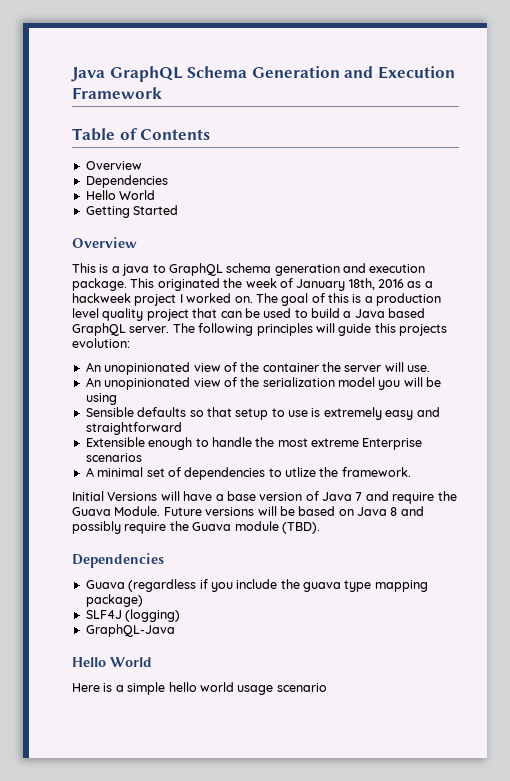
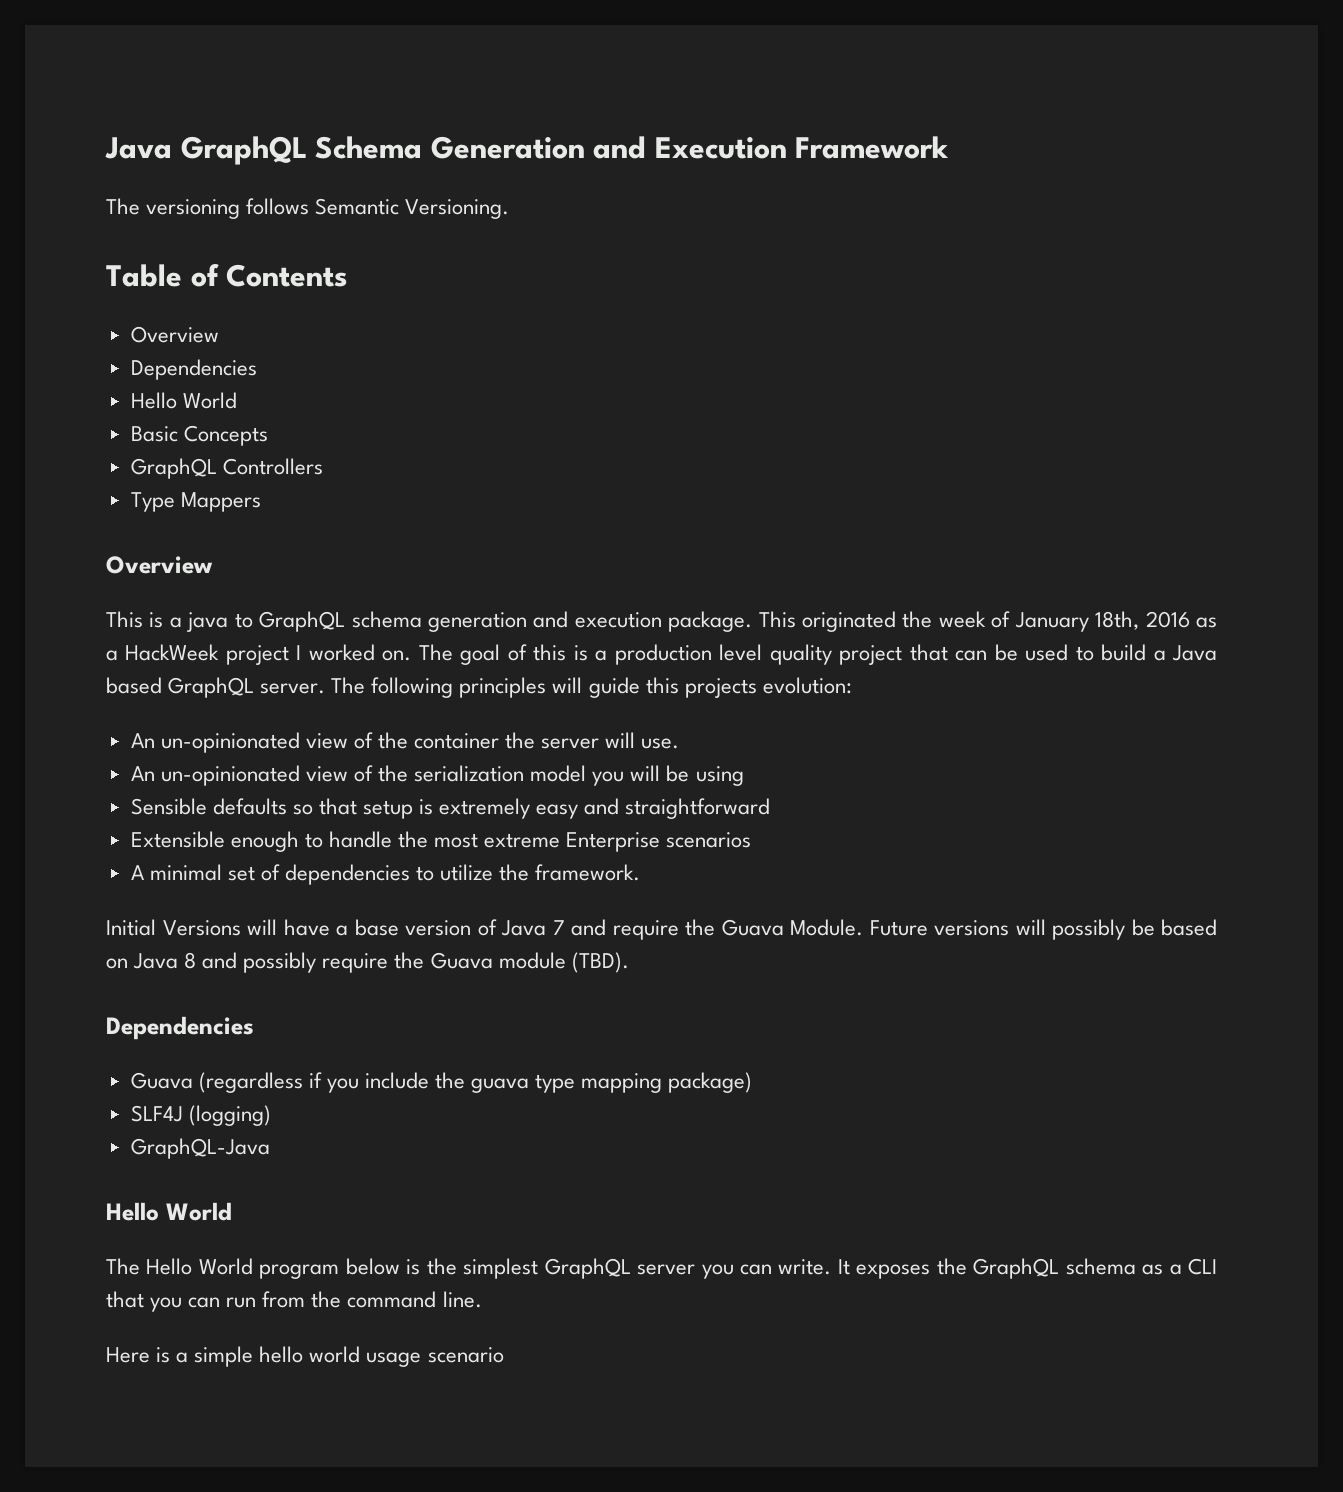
+ The versioning follows Semantic Versioning.
- Getting Started
+ Basic Concepts
+ GraphQL Controllers
+ Type Mappers
- This originated the week of January 18th, 2016 as a hackweek project I worked on.
+ This originated the week of January 18th, 2016 as a HackWeek project I worked on.
- An unopinionated view of the container the server will use.
+ An un-opinionated view of the container the server will use.
- An unopinionated view of the serialization model you will be using
+ An un-opinionated view of the serialization model you will be using
- Sensible defaults so that setup to use is extremely easy and straightforward
+ Sensible defaults so that setup is extremely easy and straightforward
- A minimal set of dependencies to utlize the framework.
+ A minimal set of dependencies to utilize the framework.
- Future versions will be based on Java 8 and possibly require the Guava module (TBD).
+ Future versions will possibly be based on Java 8 and possibly require the Guava module (TBD).
+ The Hello World program below is the simplest GraphQL server you can write. It exposes the GraphQL schema as a CLI that you can run from the command line.

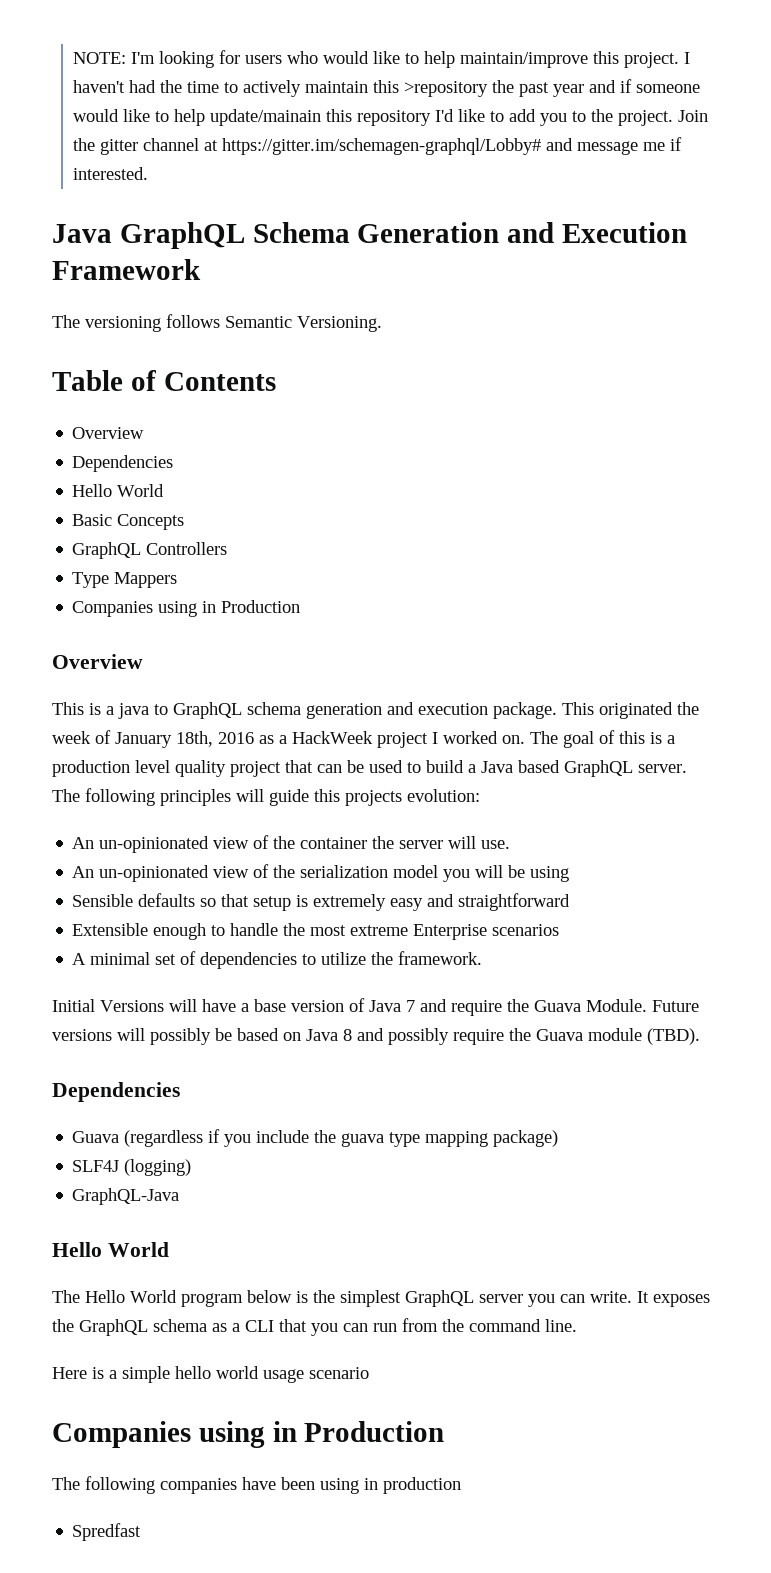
+ NOTE: I'm looking for users who would like to help maintain/improve this project. I haven't had the time to actively maintain this >repository the past year and if someone would like to help update/mainain this repository I'd like to add you to the project. Join the gitter channel at https://gitter.im/schemagen-graphql/Lobby# and message me if interested.
  Type Mappers
+ Companies using in Production
  Here is a simple hello world usage scenario
+ Companies using in Production
+ The following companies have been using in production
+ Spredfast

